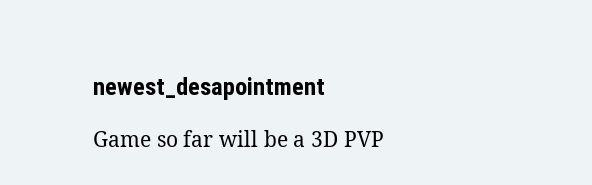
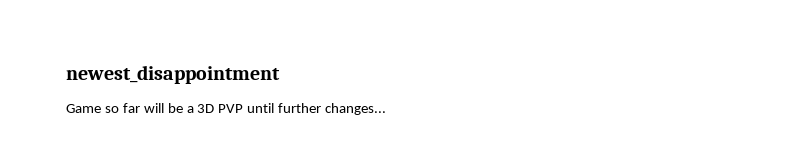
- newest_desapointment
+ newest_disappointment
- Game so far will be a 3D PVP
+ Game so far will be a 3D PVP until further changes...

